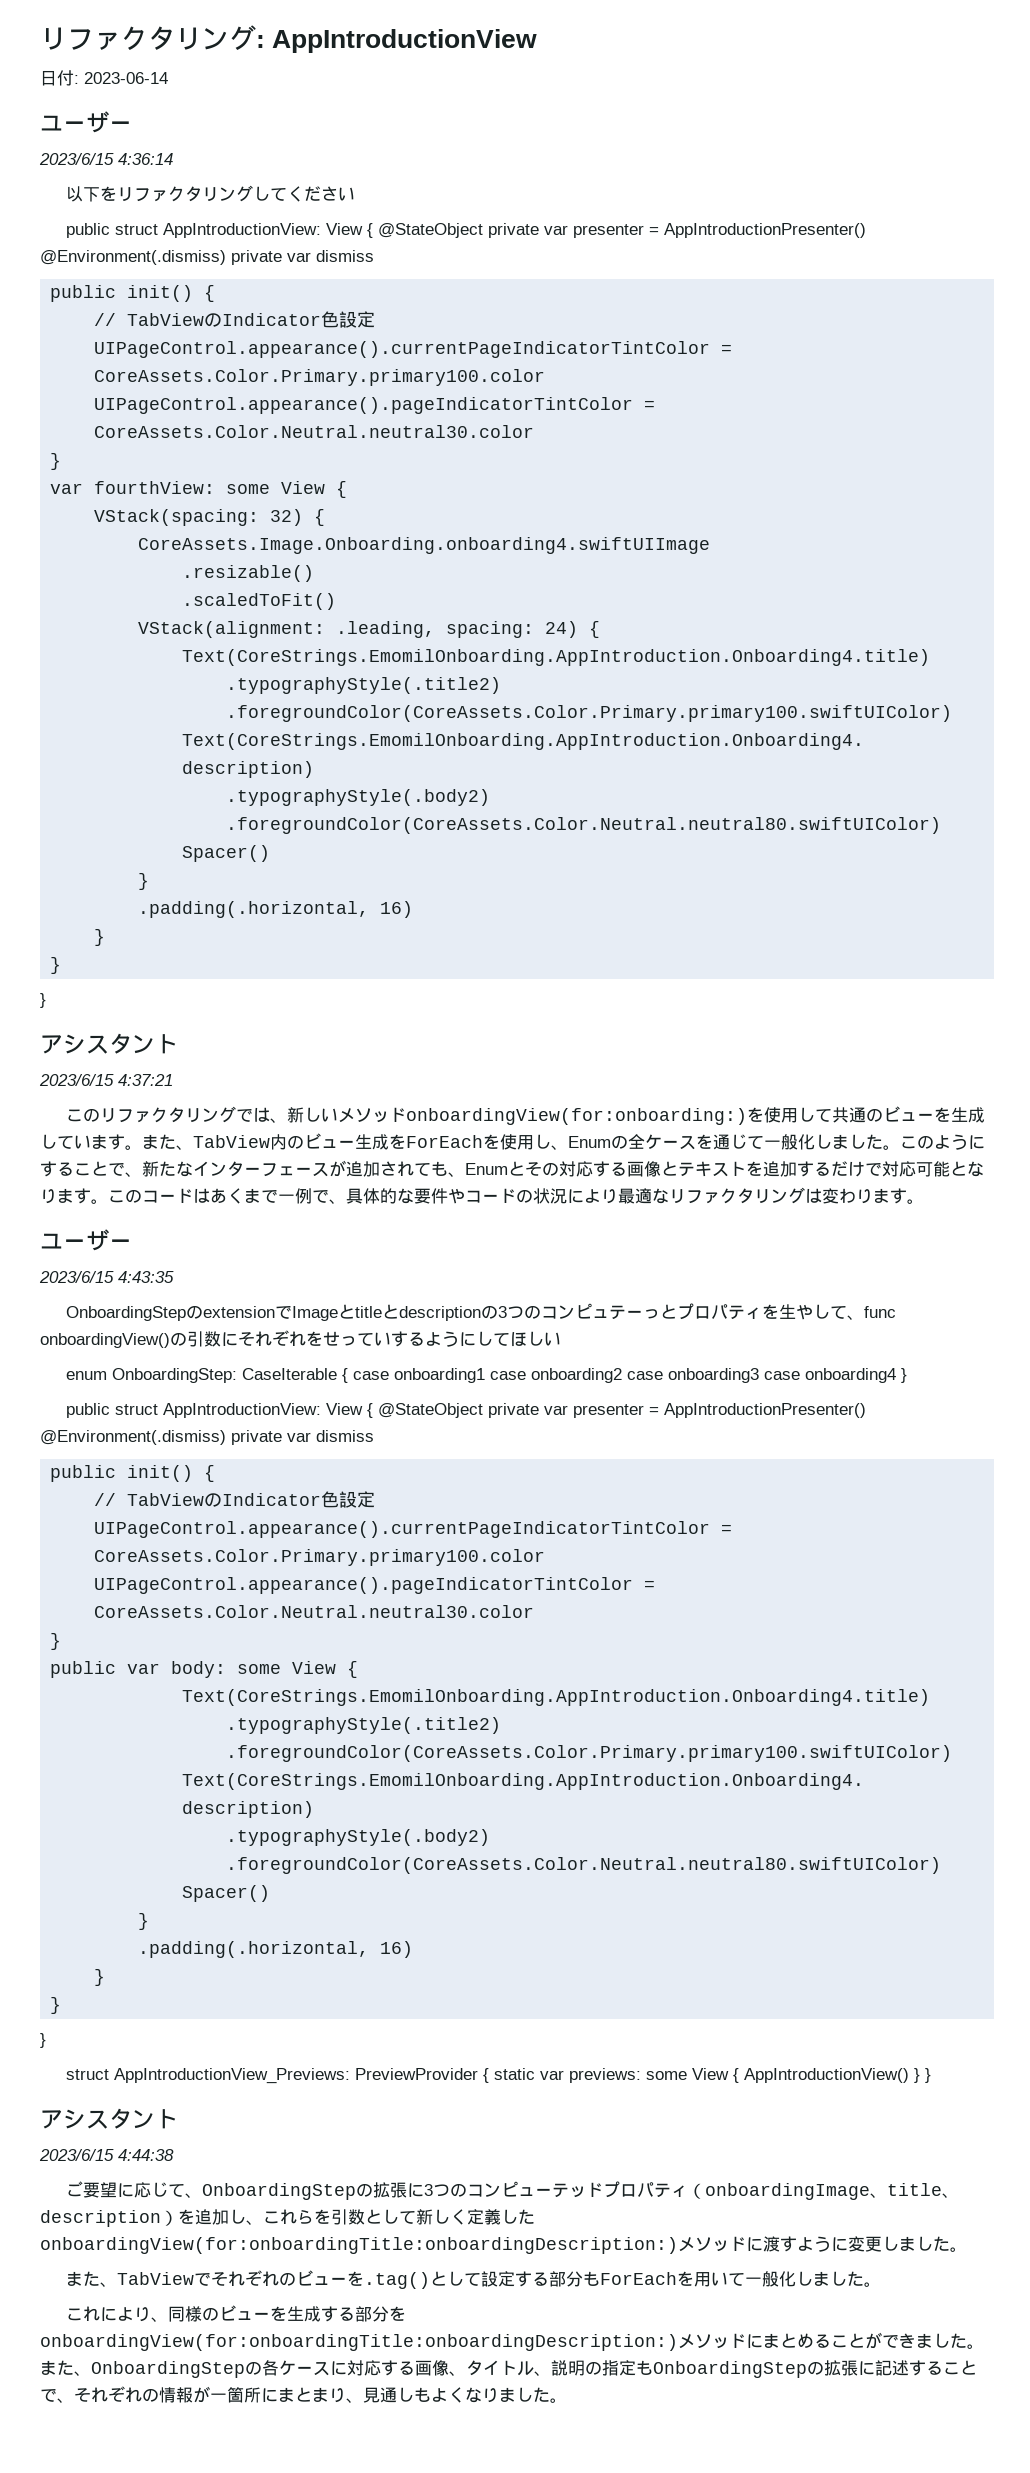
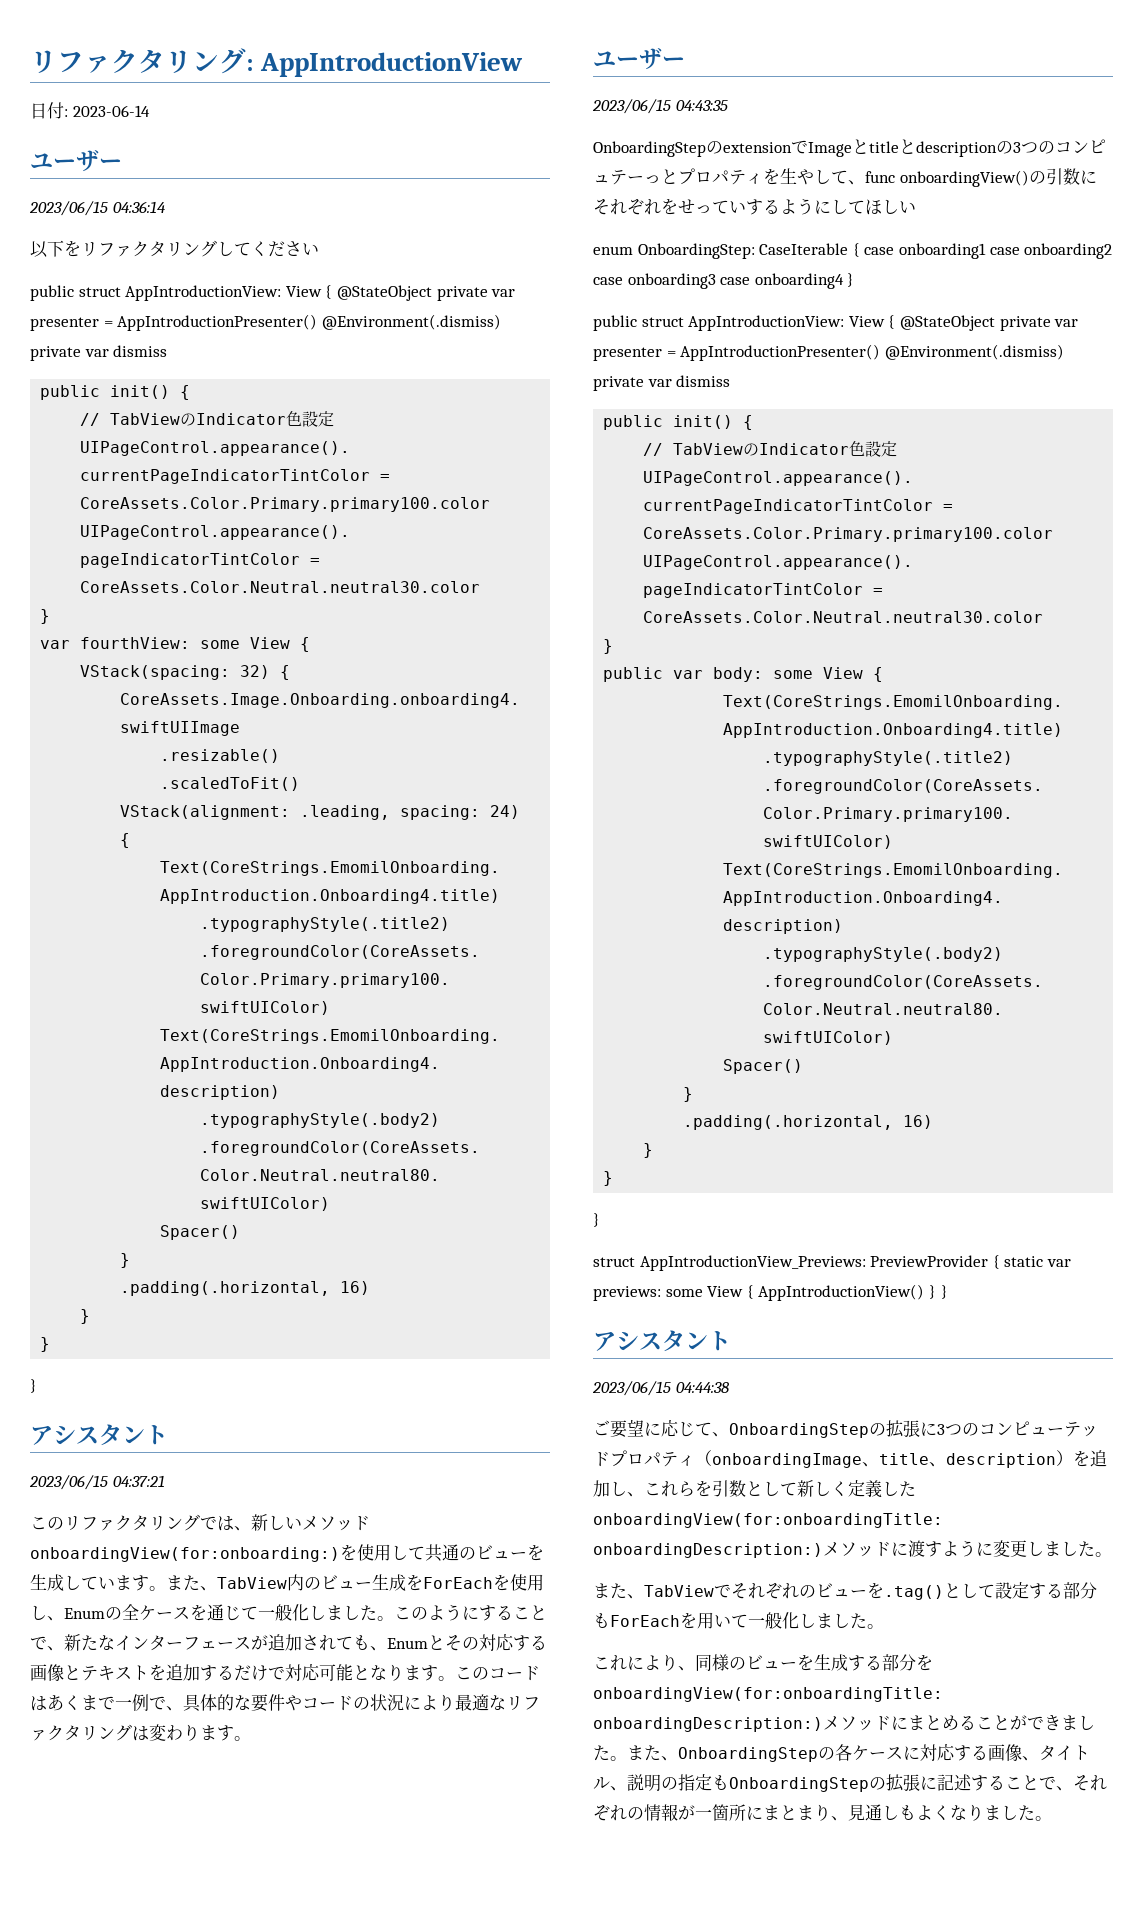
- 2023/6/15 4:36:14
+ 2023/06/15 04:36:14
- 2023/6/15 4:37:21
+ 2023/06/15 04:37:21
- 2023/6/15 4:43:35
+ 2023/06/15 04:43:35
- 2023/6/15 4:44:38
+ 2023/06/15 04:44:38

